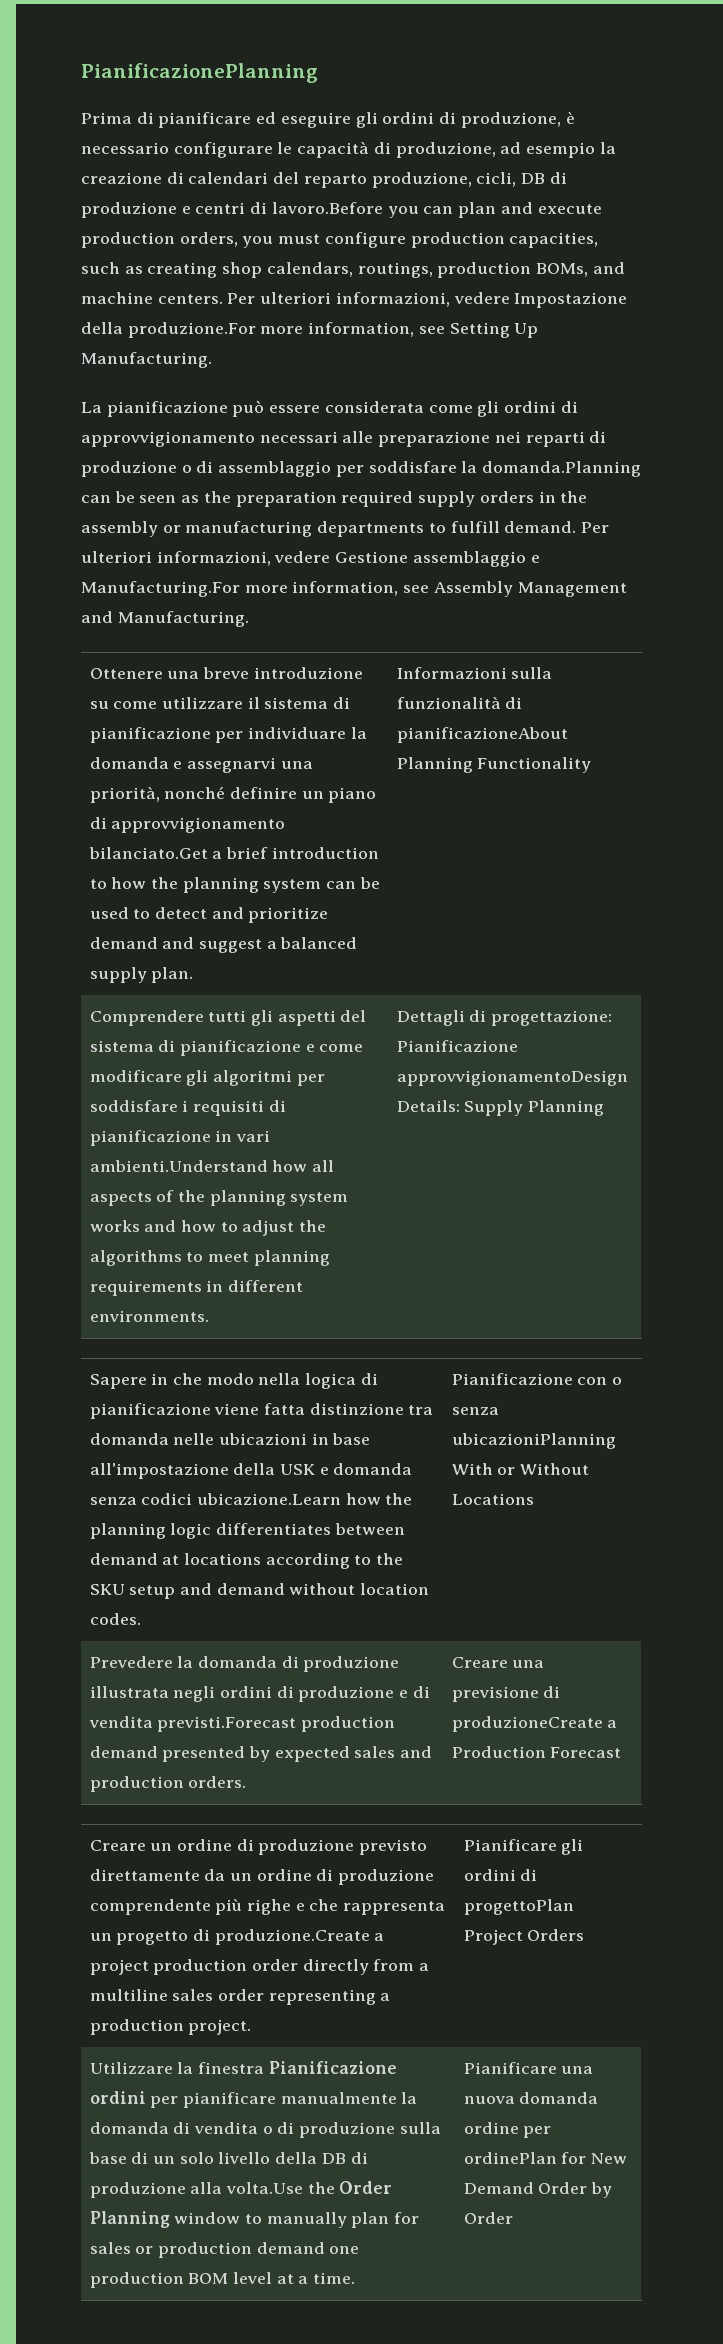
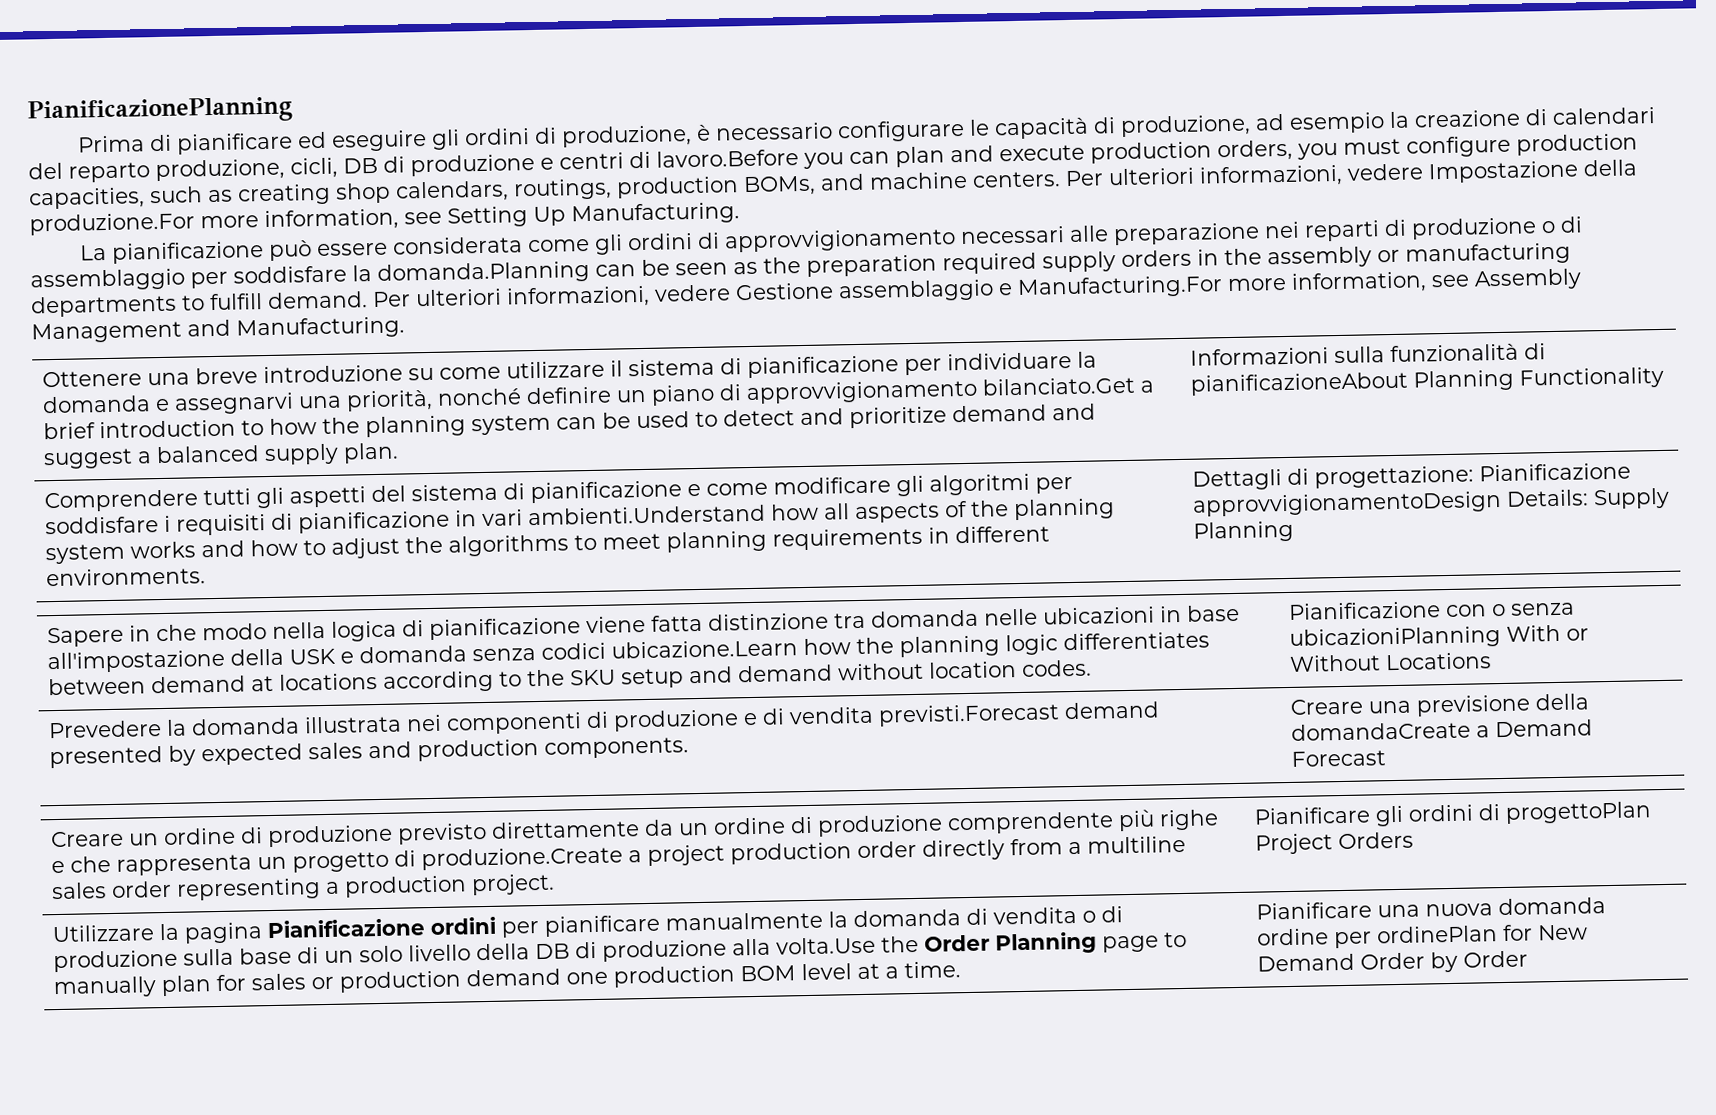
- Prevedere la domanda di produzione illustrata negli ordini di produzione e di vendita previsti.Forecast production demand presented by expected sales and production orders. | Creare una previsione di produzioneCreate a Production Forecast
+ Prevedere la domanda illustrata nei componenti di produzione e di vendita previsti.Forecast demand presented by expected sales and production components. | Creare una previsione della domandaCreate a Demand Forecast
- Utilizzare la finestra Pianificazione ordini per pianificare manualmente la domanda di vendita o di produzione sulla base di un solo livello della DB di produzione alla volta.Use the Order Planning window to manually plan for sales or production demand one production BOM level at a time.
+ Utilizzare la pagina Pianificazione ordini per pianificare manualmente la domanda di vendita o di produzione sulla base di un solo livello della DB di produzione alla volta.Use the Order Planning page to manually plan for sales or production demand one production BOM level at a time.

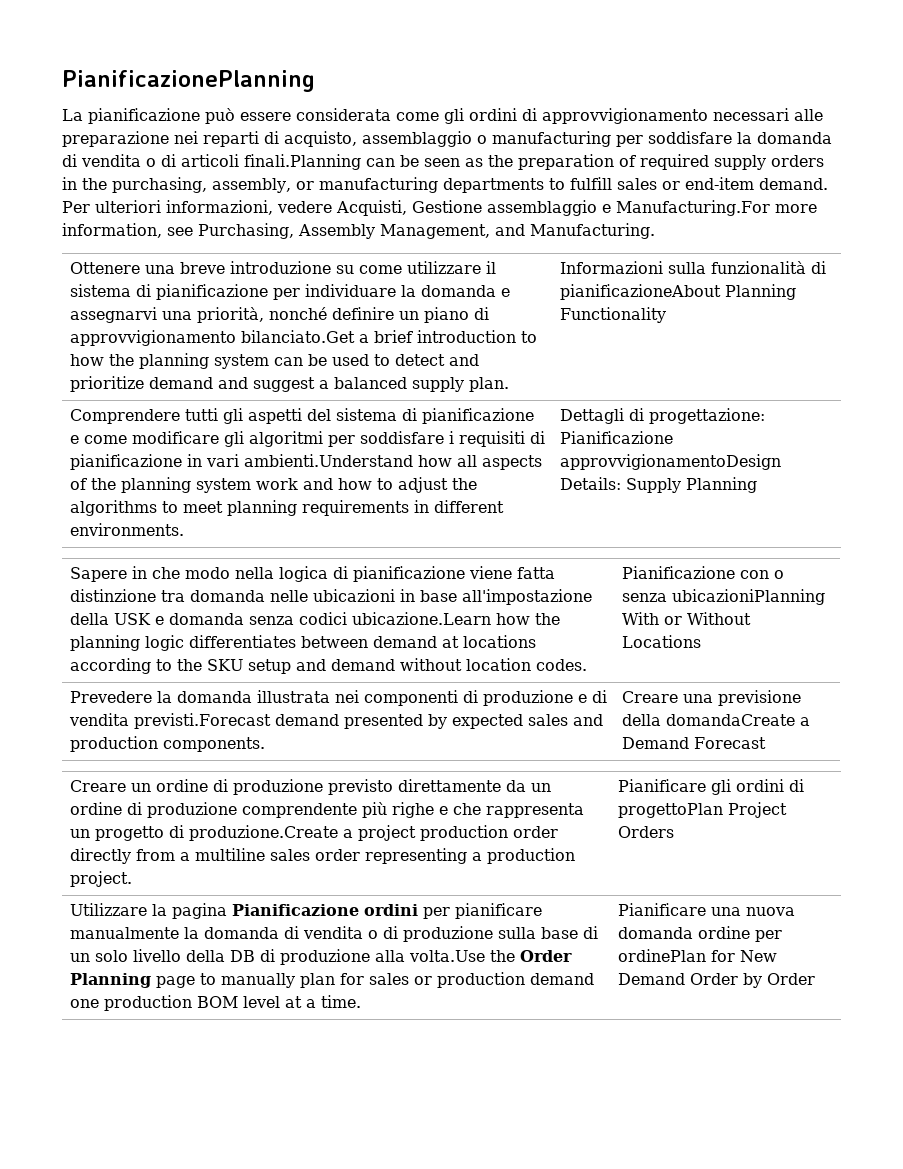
- Prima di pianificare ed eseguire gli ordini di produzione, è necessario configurare le capacità di produzione, ad esempio la creazione di calendari del reparto produzione, cicli, DB di produzione e centri di lavoro.Before you can plan and execute production orders, you must configure production capacities, such as creating shop calendars, routings, production BOMs, and machine centers. Per ulteriori informazioni, vedere Impostazione della produzione.For more information, see Setting Up Manufacturing.
- La pianificazione può essere considerata come gli ordini di approvvigionamento necessari alle preparazione nei reparti di produzione o di assemblaggio per soddisfare la domanda.Planning can be seen as the preparation required supply orders in the assembly or manufacturing departments to fulfill demand.
+ La pianificazione può essere considerata come gli ordini di approvvigionamento necessari alle preparazione nei reparti di acquisto, assemblaggio o manufacturing per soddisfare la domanda di vendita o di articoli finali.Planning can be seen as the preparation of required supply orders in the purchasing, assembly, or manufacturing departments to fulfill sales or end-item demand.
- Per ulteriori informazioni, vedere Gestione assemblaggio e Manufacturing.For more information, see Assembly Management and Manufacturing.
+ Per ulteriori informazioni, vedere Acquisti, Gestione assemblaggio e Manufacturing.For more information, see Purchasing, Assembly Management, and Manufacturing.
- Comprendere tutti gli aspetti del sistema di pianificazione e come modificare gli algoritmi per soddisfare i requisiti di pianificazione in vari ambienti.Understand how all aspects of the planning system works and how to adjust the algorithms to meet planning requirements in different environments.
+ Comprendere tutti gli aspetti del sistema di pianificazione e come modificare gli algoritmi per soddisfare i requisiti di pianificazione in vari ambienti.Understand how all aspects of the planning system work and how to adjust the algorithms to meet planning requirements in different environments.

